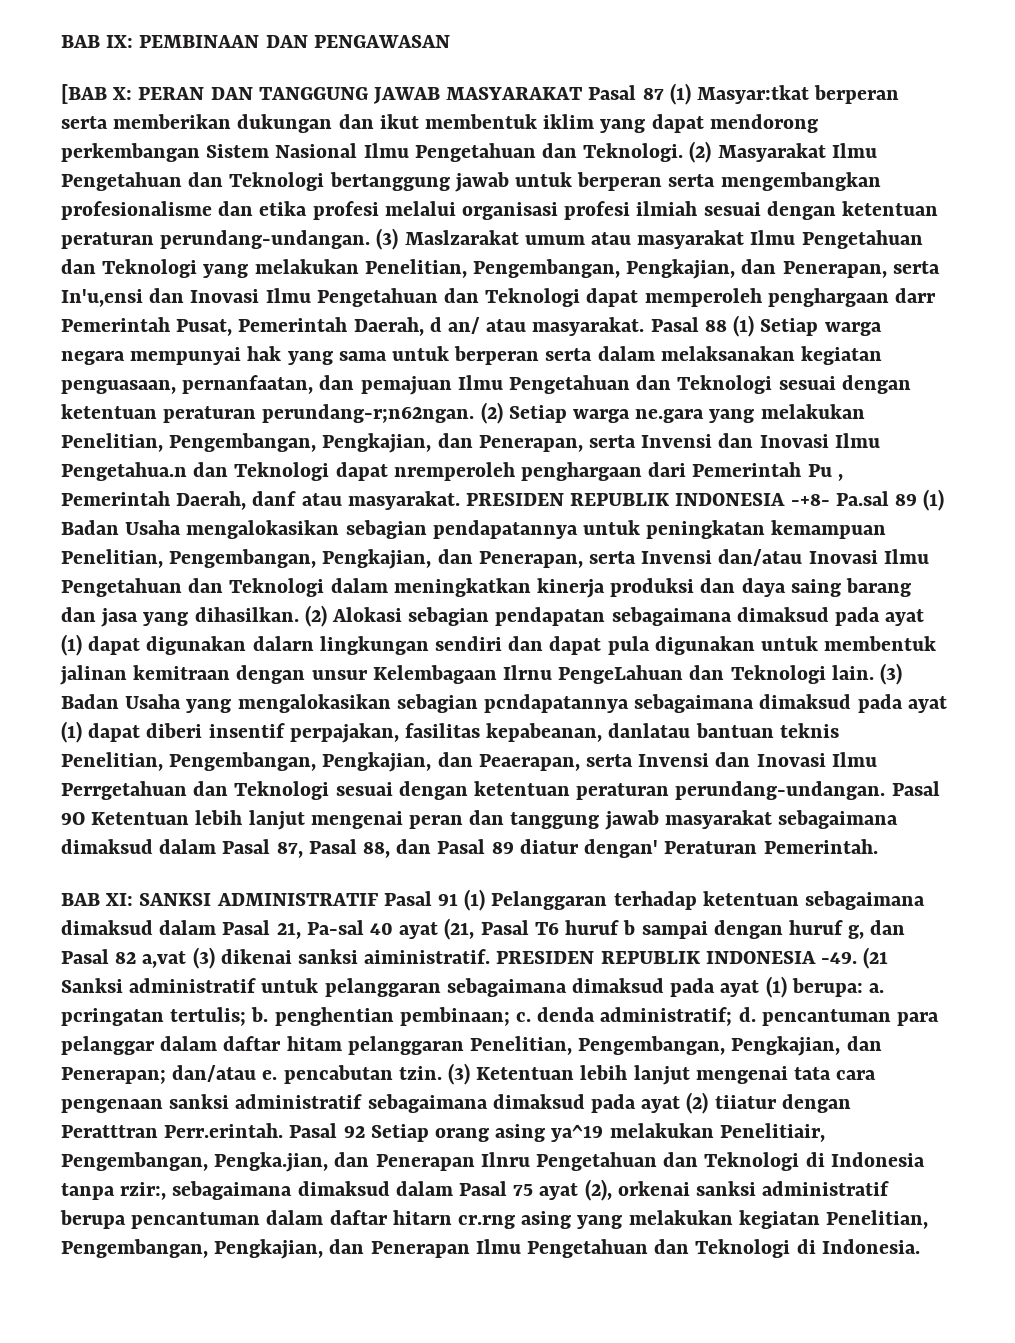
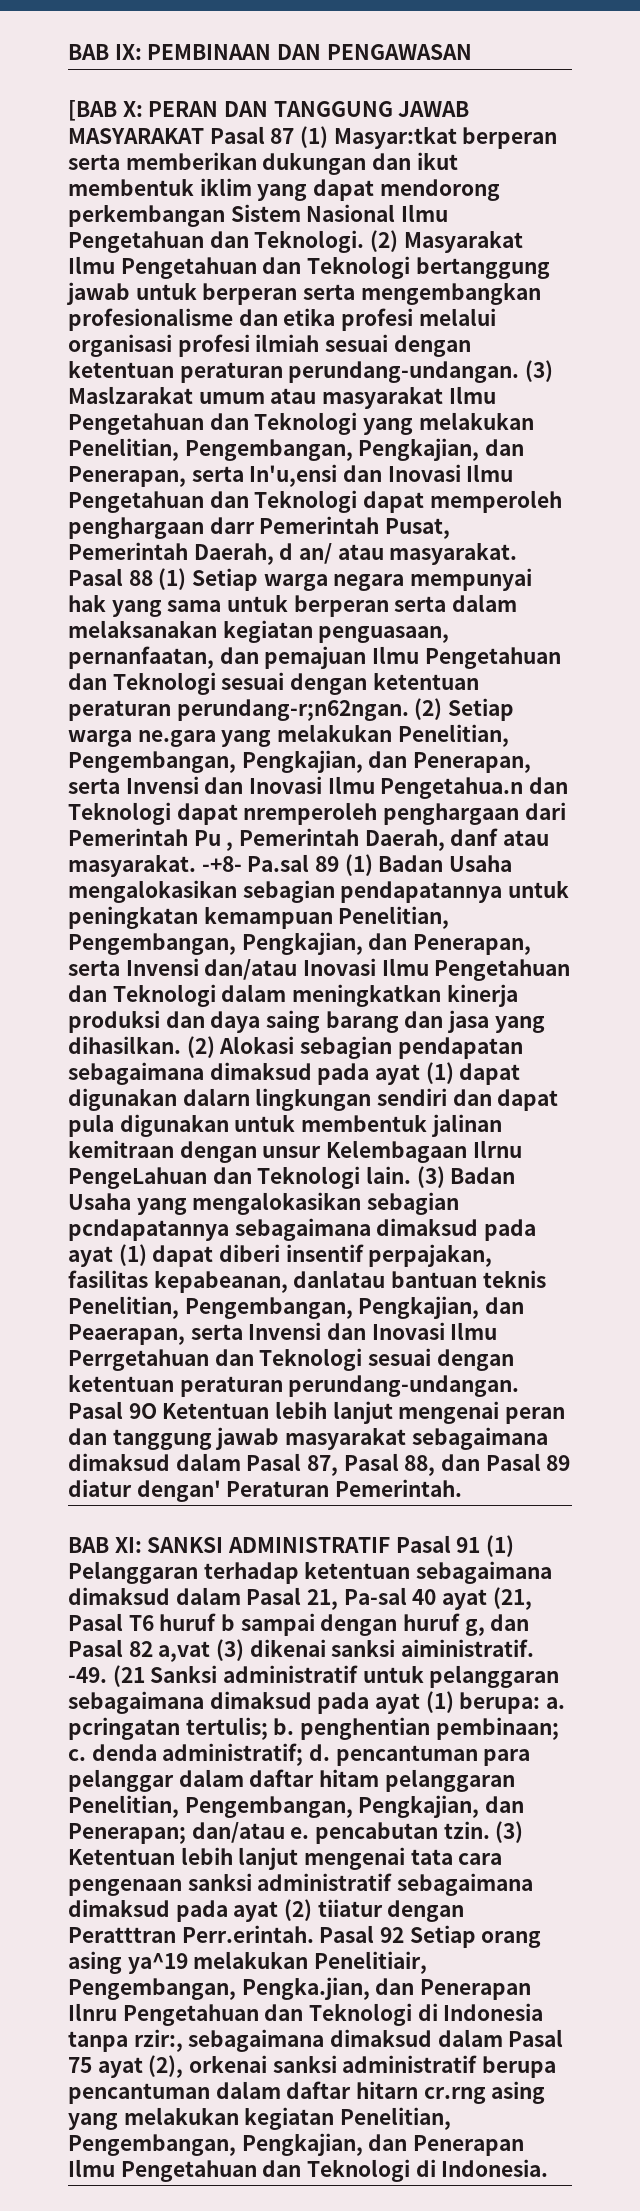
- PRESIDEN REPUBLIK INDONESIA -+8- Pa.sal 89 (1) Badan Usaha mengalokasikan sebagian pendapatannya untuk peningkatan kemampuan Penelitian, Pengembangan, Pengkajian, dan Penerapan, serta Invensi dan/atau Inovasi Ilmu Pengetahuan dan Teknologi dalam meningkatkan kinerja produksi dan daya saing barang dan jasa yang dihasilkan.
+ -+8- Pa.sal 89 (1) Badan Usaha mengalokasikan sebagian pendapatannya untuk peningkatan kemampuan Penelitian, Pengembangan, Pengkajian, dan Penerapan, serta Invensi dan/atau Inovasi Ilmu Pengetahuan dan Teknologi dalam meningkatkan kinerja produksi dan daya saing barang dan jasa yang dihasilkan.
- PRESIDEN REPUBLIK INDONESIA -49.
+ -49.

